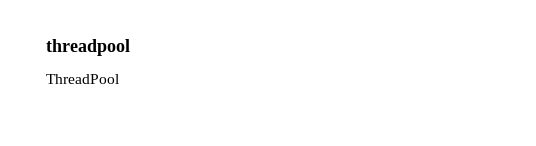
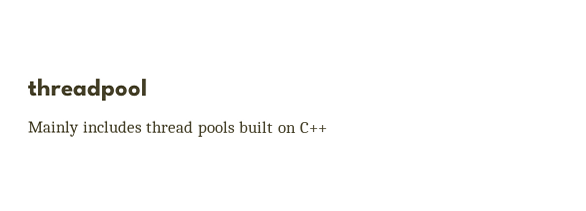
- ThreadPool
+ Mainly includes thread pools built on C++

